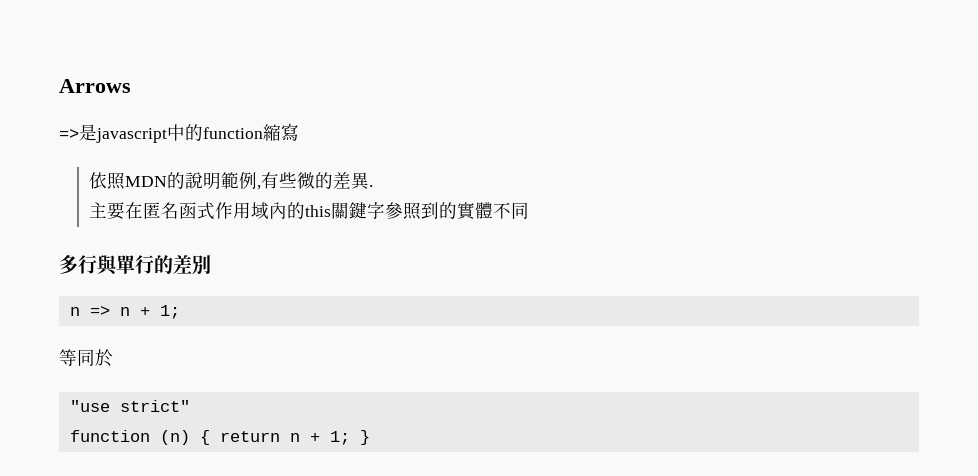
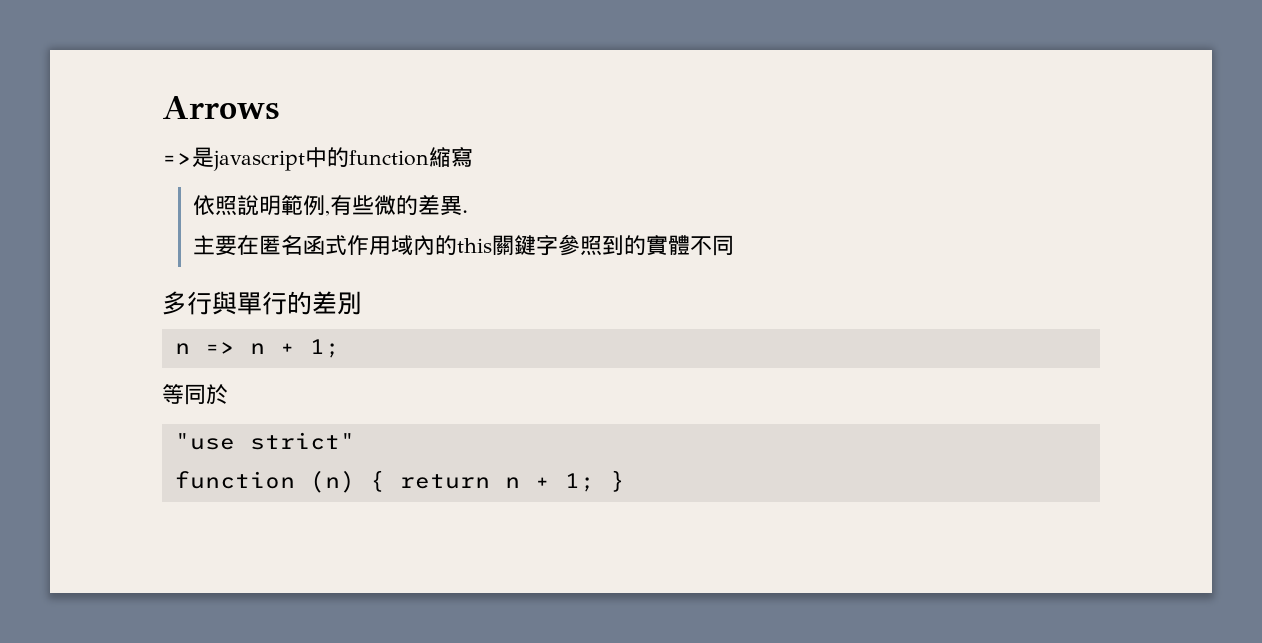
- 依照MDN的說明範例,有些微的差異.
+ 依照說明範例,有些微的差異.

